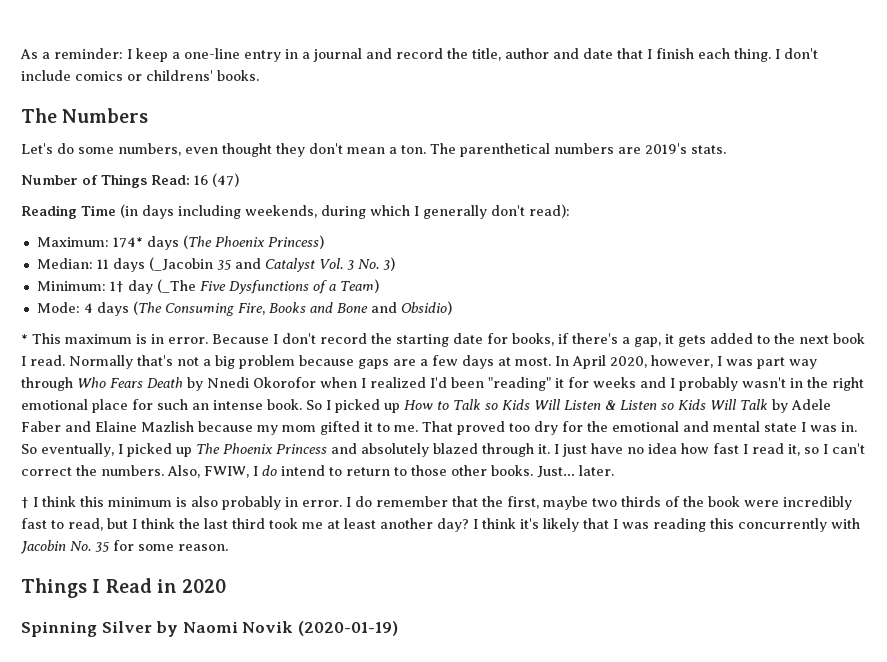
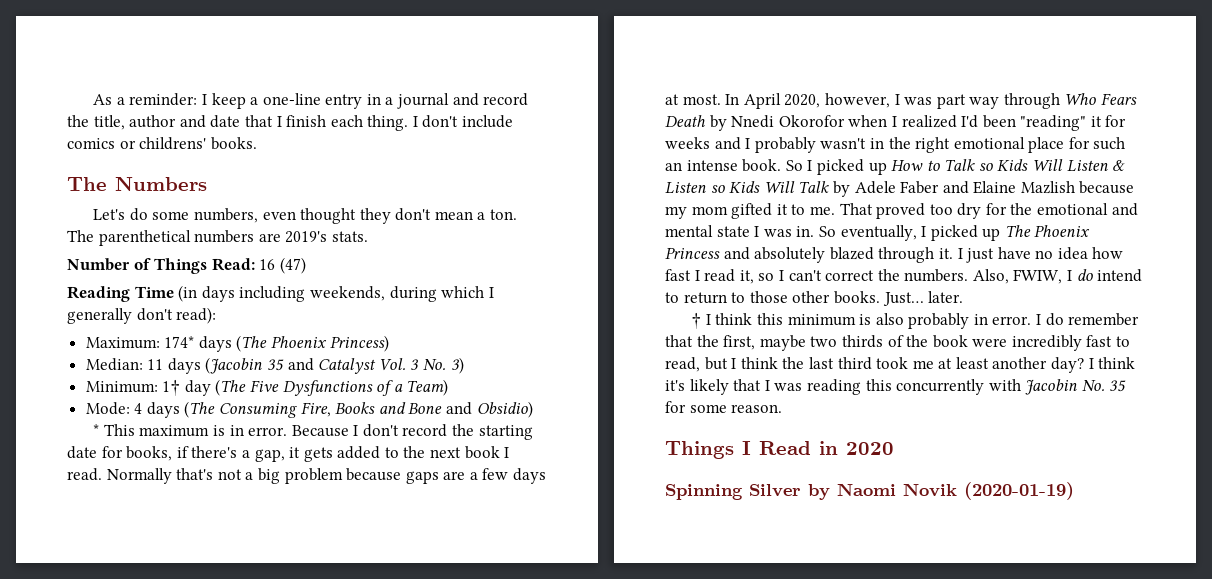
- Median: 11 days (_Jacobin 35 and Catalyst Vol. 3 No. 3)
+ Median: 11 days (Jacobin 35 and Catalyst Vol. 3 No. 3)
- Minimum: 1† day (_The Five Dysfunctions of a Team)
+ Minimum: 1† day (The Five Dysfunctions of a Team)

